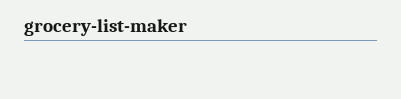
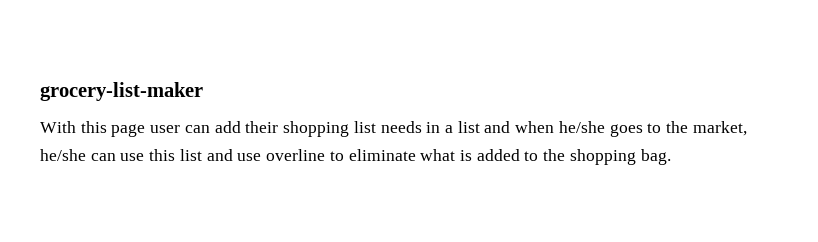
+ With this page user can add their shopping list needs in a list and when he/she goes to the market, he/she can use this list and use overline to eliminate what is added to the shopping bag.

